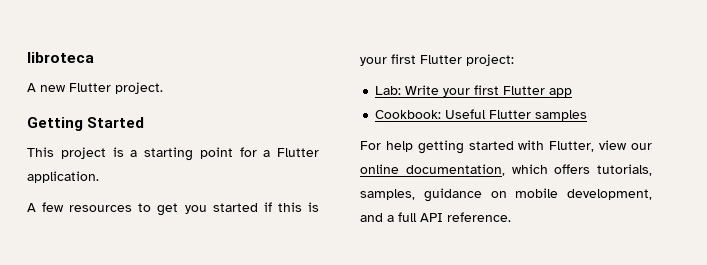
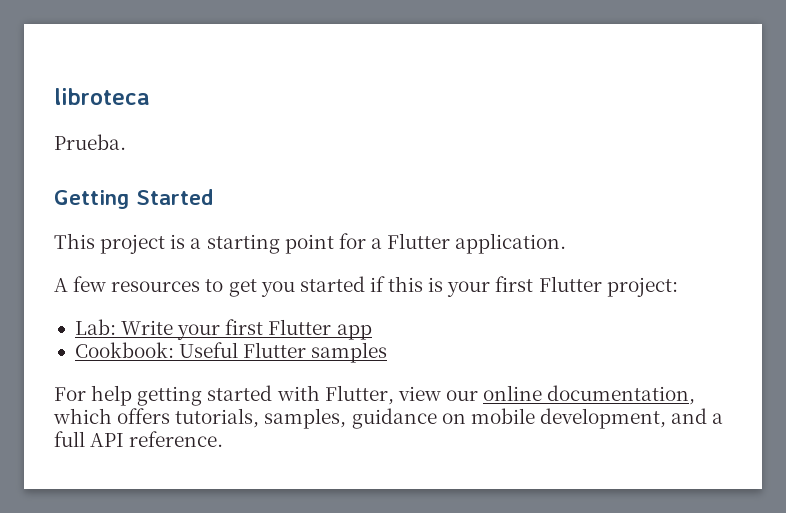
- A new Flutter project.
+ Prueba.

